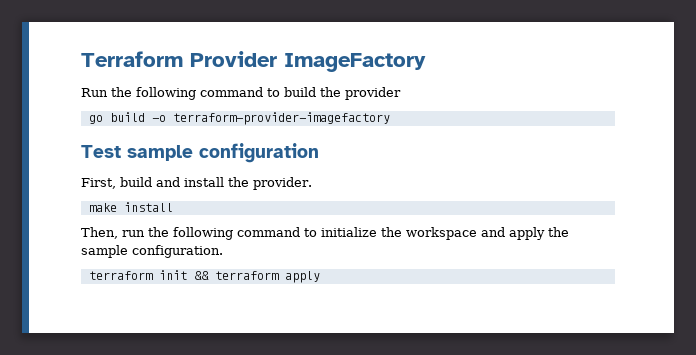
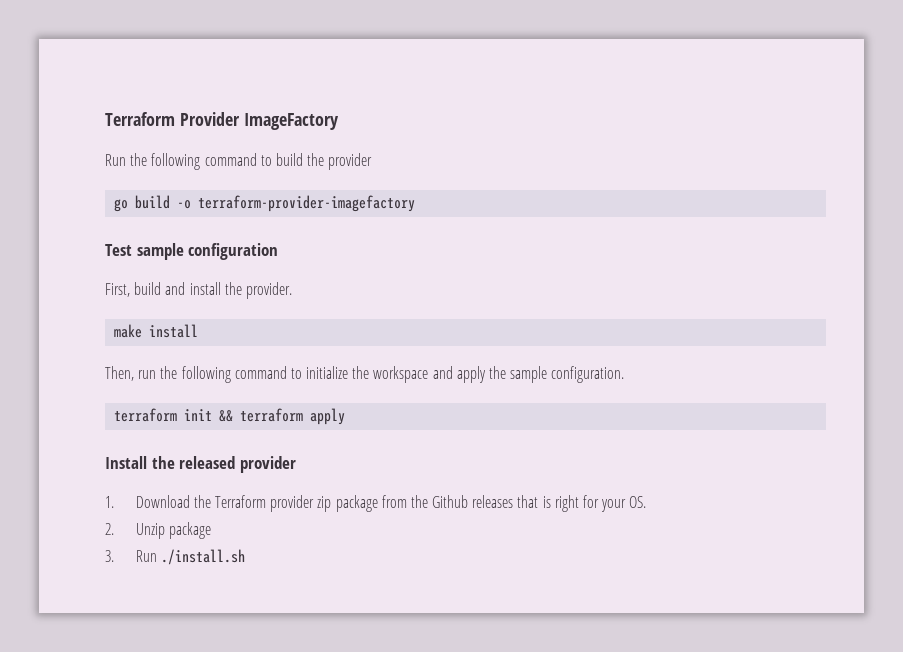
+ Install the released provider
+ 1. Download the Terraform provider zip package from the Github releases that is right for your OS.
+ 2. Unzip package
+ 3. Run ./install.sh

